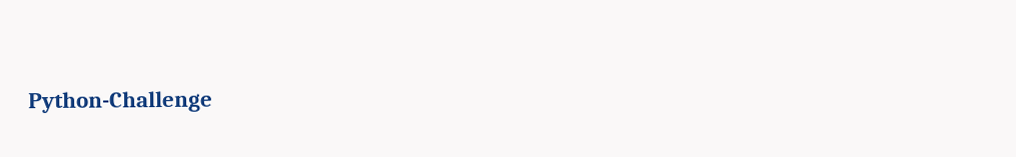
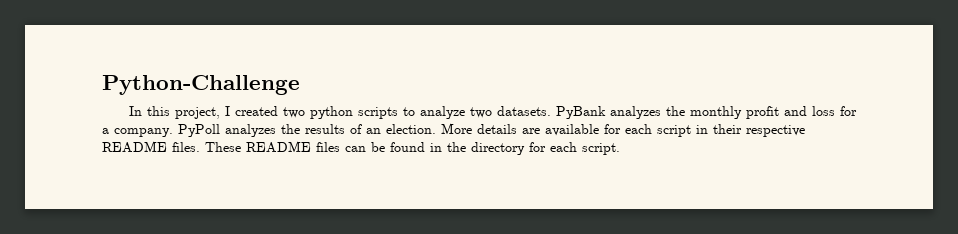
+ In this project, I created two python scripts to analyze two datasets. PyBank analyzes the monthly profit and loss for a company. PyPoll analyzes the results of an election. More details are available for each script in their respective README files. These README files can be found in the directory for each script.

